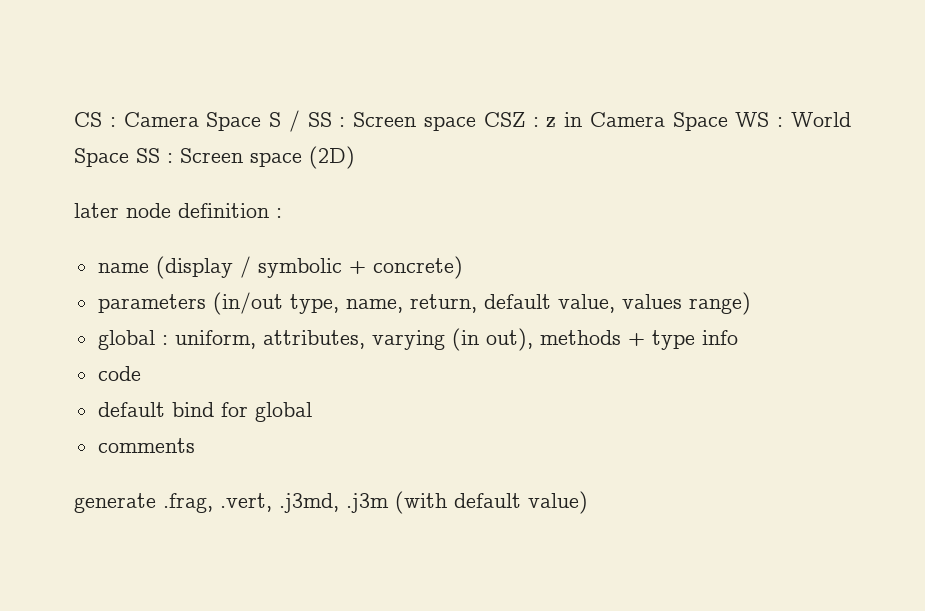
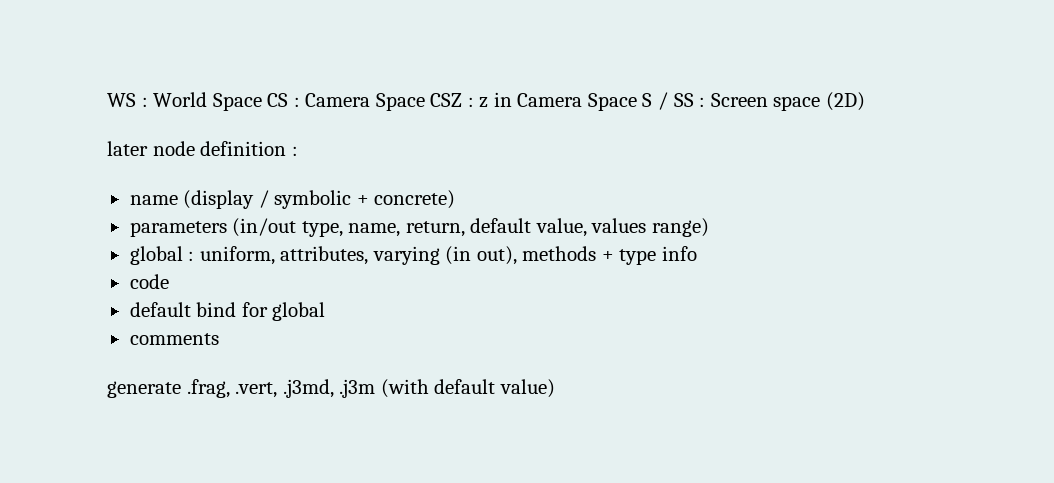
- CS : Camera Space S / SS : Screen space CSZ : z in Camera Space WS : World Space SS : Screen space (2D)
+ WS : World Space CS : Camera Space CSZ : z in Camera Space S / SS : Screen space (2D)

